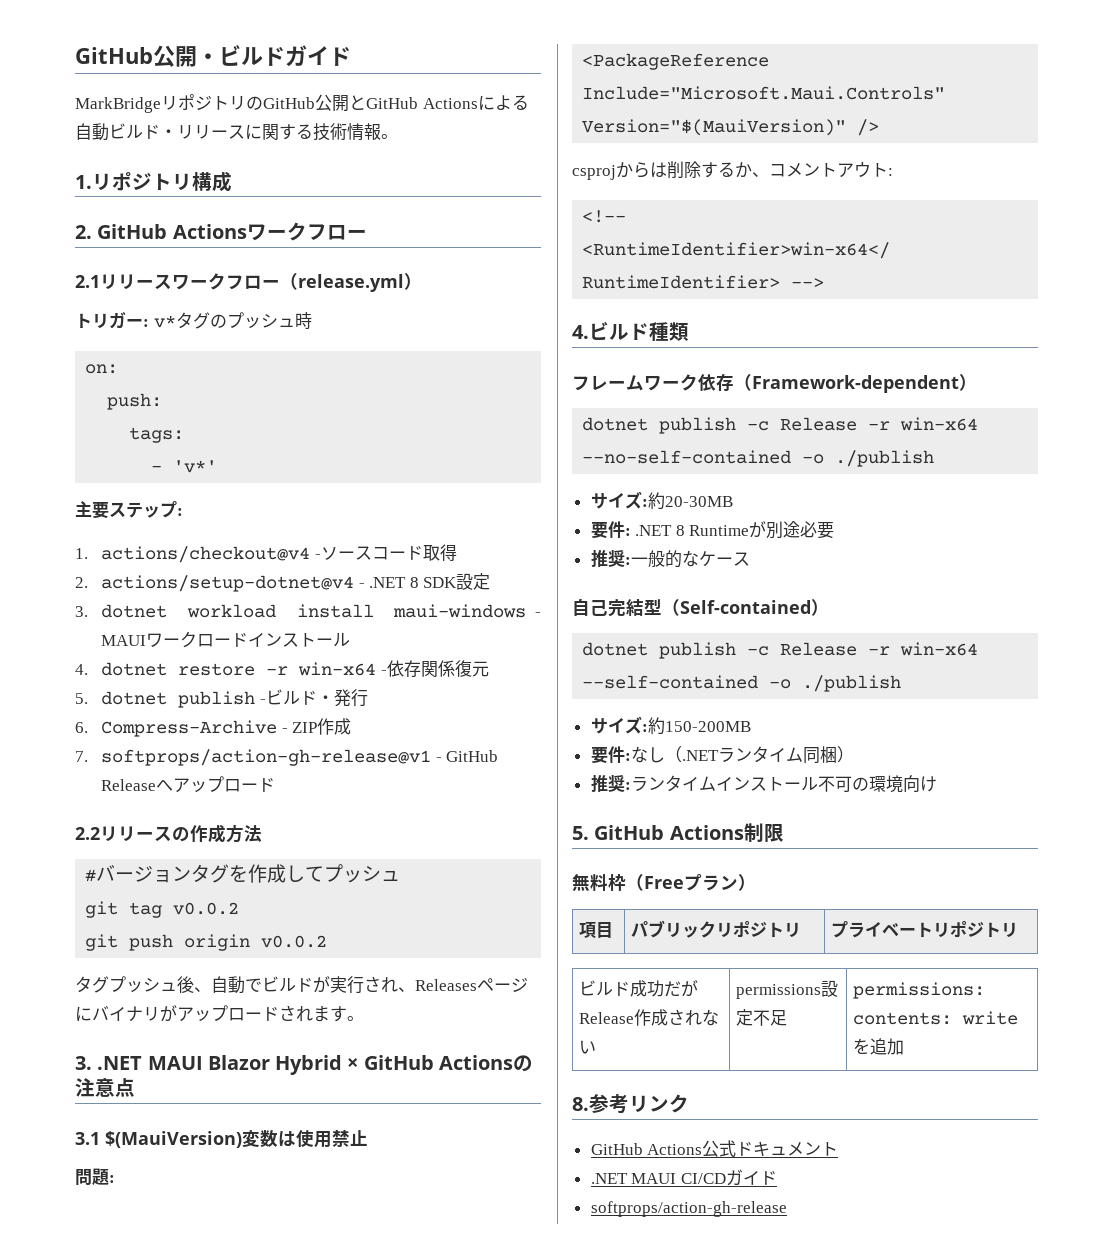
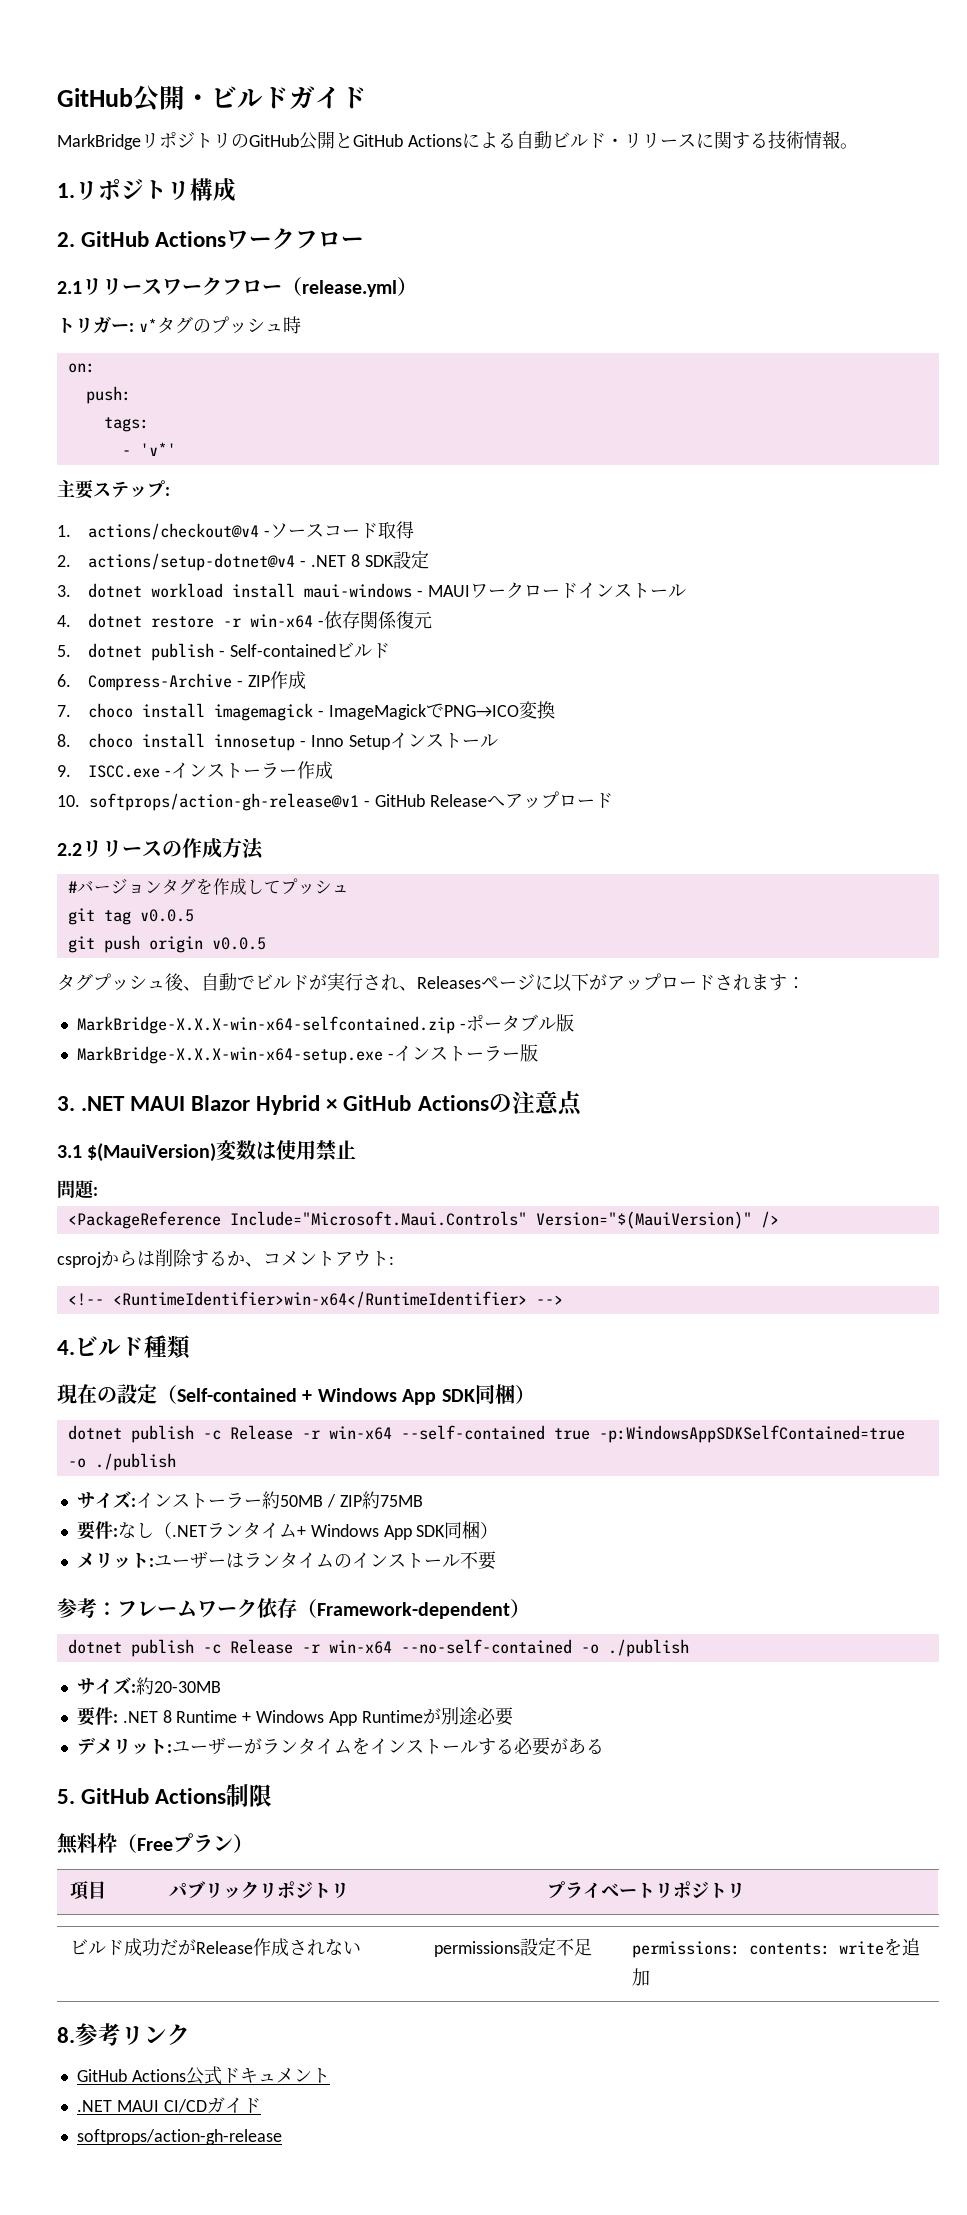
- 5. dotnet publish -ビルド・発行
+ 5. dotnet publish - Self-containedビルド
- 7. softprops/action-gh-release@v1 - GitHub Releaseへアップロード
+ 7. choco install imagemagick - ImageMagickでPNG→ICO変換
+ 8. choco install innosetup - Inno Setupインストール
+ 9. ISCC.exe -インストーラー作成
+ 10. softprops/action-gh-release@v1 - GitHub Releaseへアップロード
- git tag v0.0.2
+ git tag v0.0.5
- git push origin v0.0.2
+ git push origin v0.0.5
- タグプッシュ後、自動でビルドが実行され、Releasesページにバイナリがアップロードされます。
+ タグプッシュ後、自動でビルドが実行され、Releasesページに以下がアップロードされます：
+ MarkBridge-X.X.X-win-x64-selfcontained.zip -ポータブル版
+ MarkBridge-X.X.X-win-x64-setup.exe -インストーラー版
- フレームワーク依存（Framework-dependent）
+ 現在の設定（Self-contained + Windows App SDK同梱）
+ dotnet publish -c Release -r win-x64 --self-contained true -p:WindowsAppSDKSelfContained=true -o ./publish
+ サイズ:インストーラー約50MB / ZIP約75MB
+ 要件:なし（.NETランタイム+ Windows App SDK同梱）
+ メリット:ユーザーはランタイムのインストール不要
+ 参考：フレームワーク依存（Framework-dependent）
- 要件: .NET 8 Runtimeが別途必要
+ 要件: .NET 8 Runtime + Windows App Runtimeが別途必要
- 推奨:一般的なケース
- 自己完結型（Self-contained）
- dotnet publish -c Release -r win-x64 --self-contained -o ./publish
- サイズ:約150-200MB
- 要件:なし（.NETランタイム同梱）
- 推奨:ランタイムインストール不可の環境向け
+ デメリット:ユーザーがランタイムをインストールする必要がある

